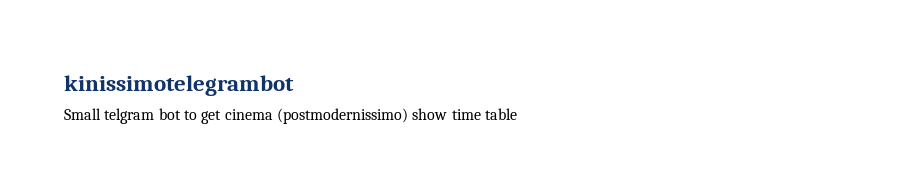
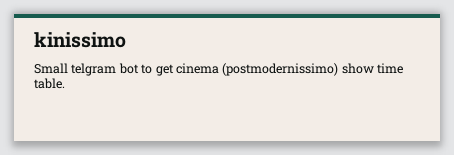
- kinissimotelegrambot
+ kinissimo
- Small telgram bot to get cinema (postmodernissimo) show time table
+ Small telgram bot to get cinema (postmodernissimo) show time table.

